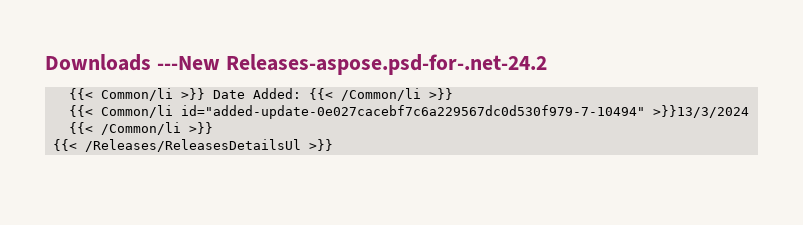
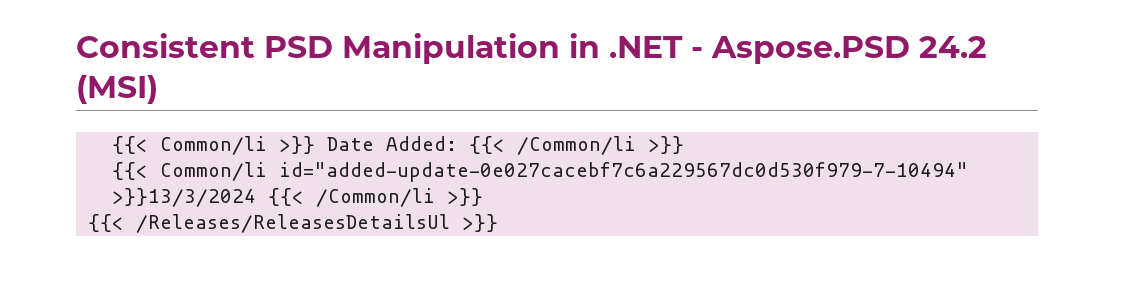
- Downloads ---New Releases-aspose.psd-for-.net-24.2
+ Consistent PSD Manipulation in .NET - Aspose.PSD 24.2 (MSI)

